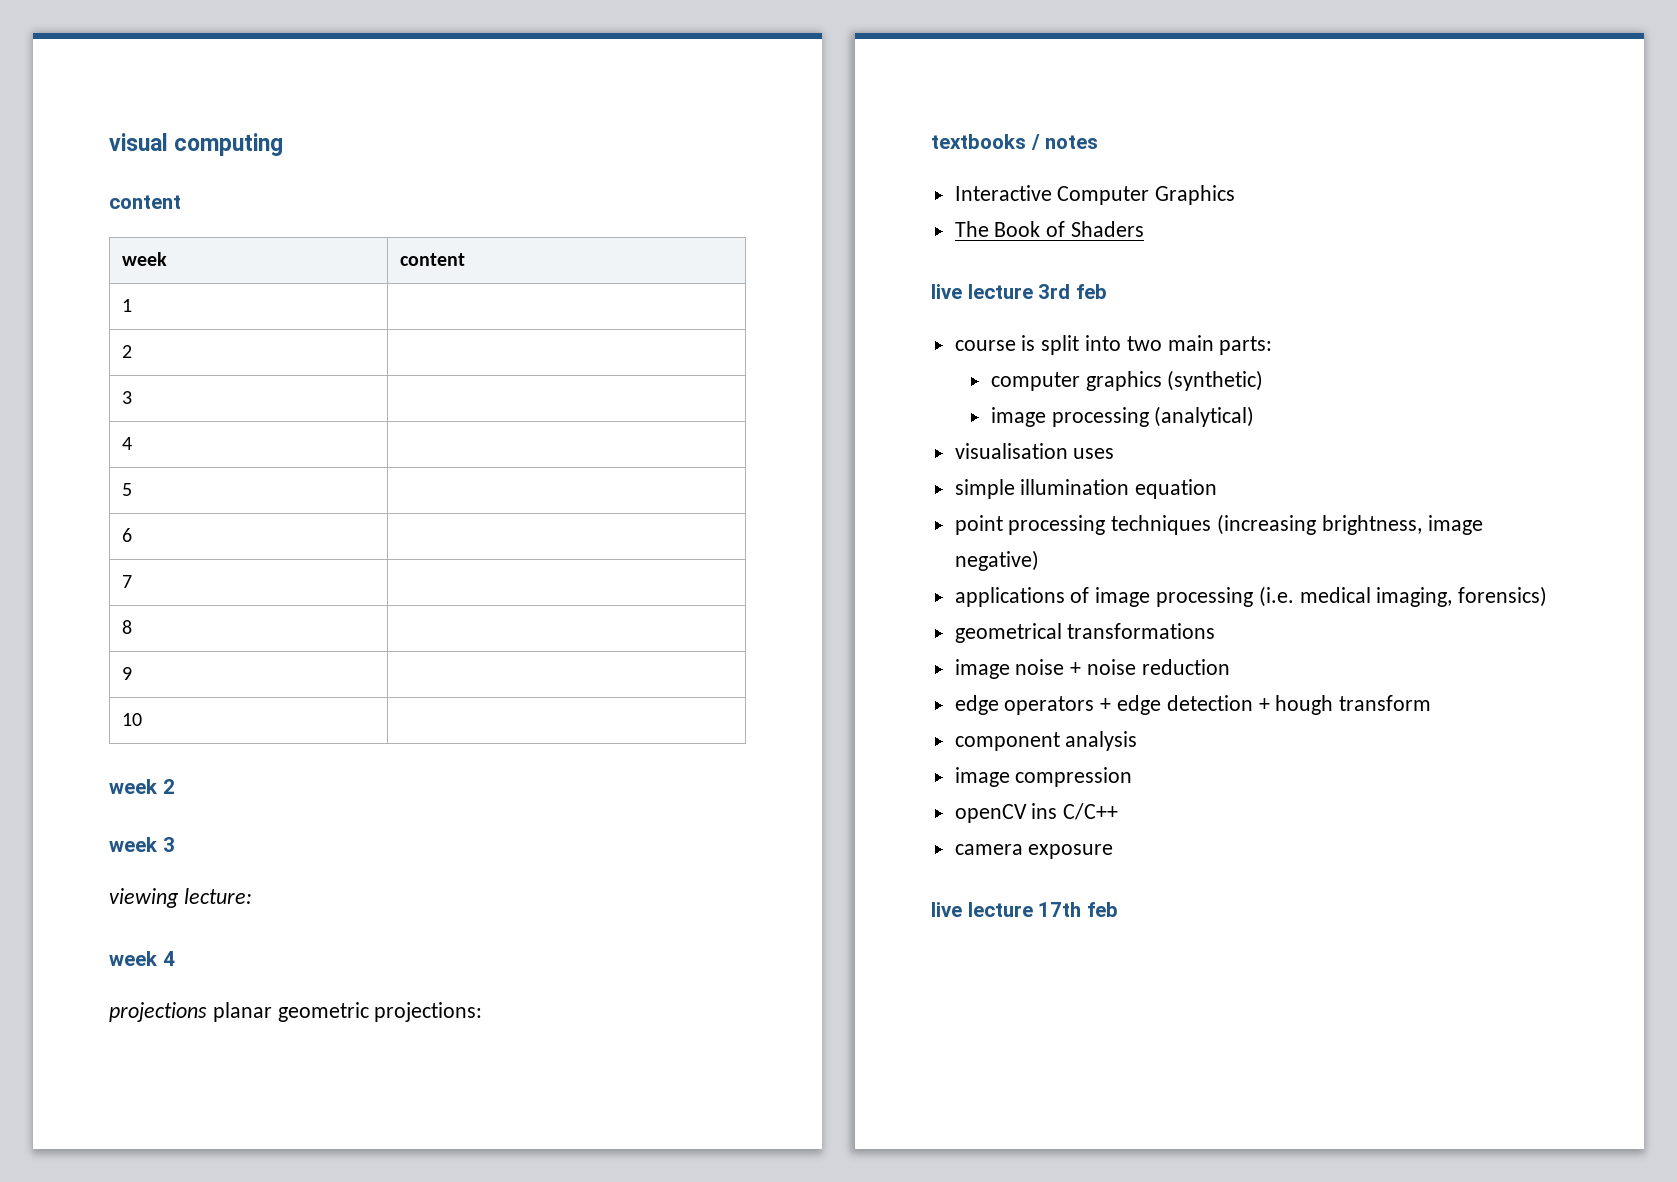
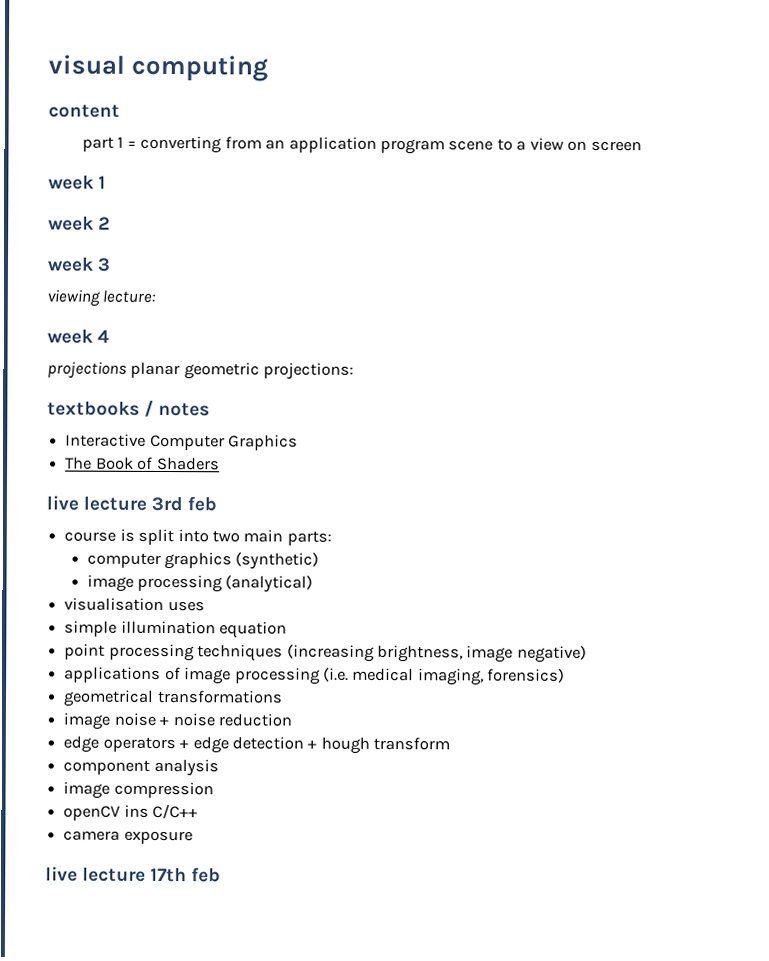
- week | content
- 1 |
- 2 |
- 3 |
- 4 |
- 5 |
- 6 |
- 7 |
- 8 |
- 9 |
- 10 |
+ part 1 = converting from an application program scene to a view on screen
+ week 1

